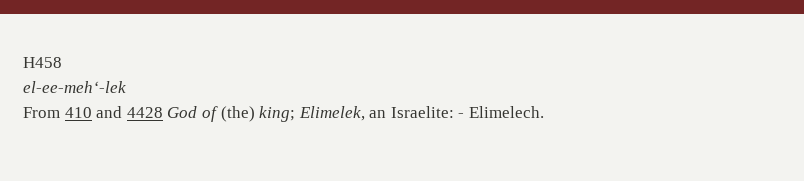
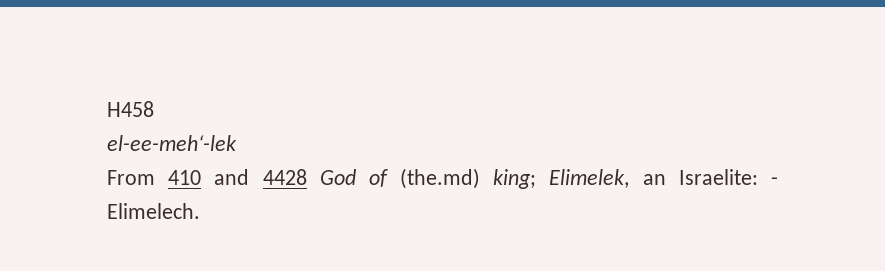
- From 410 and 4428 God of (the) king; Elimelek, an Israelite: - Elimelech.
+ From 410 and 4428 God of (the.md) king; Elimelek, an Israelite: - Elimelech.

